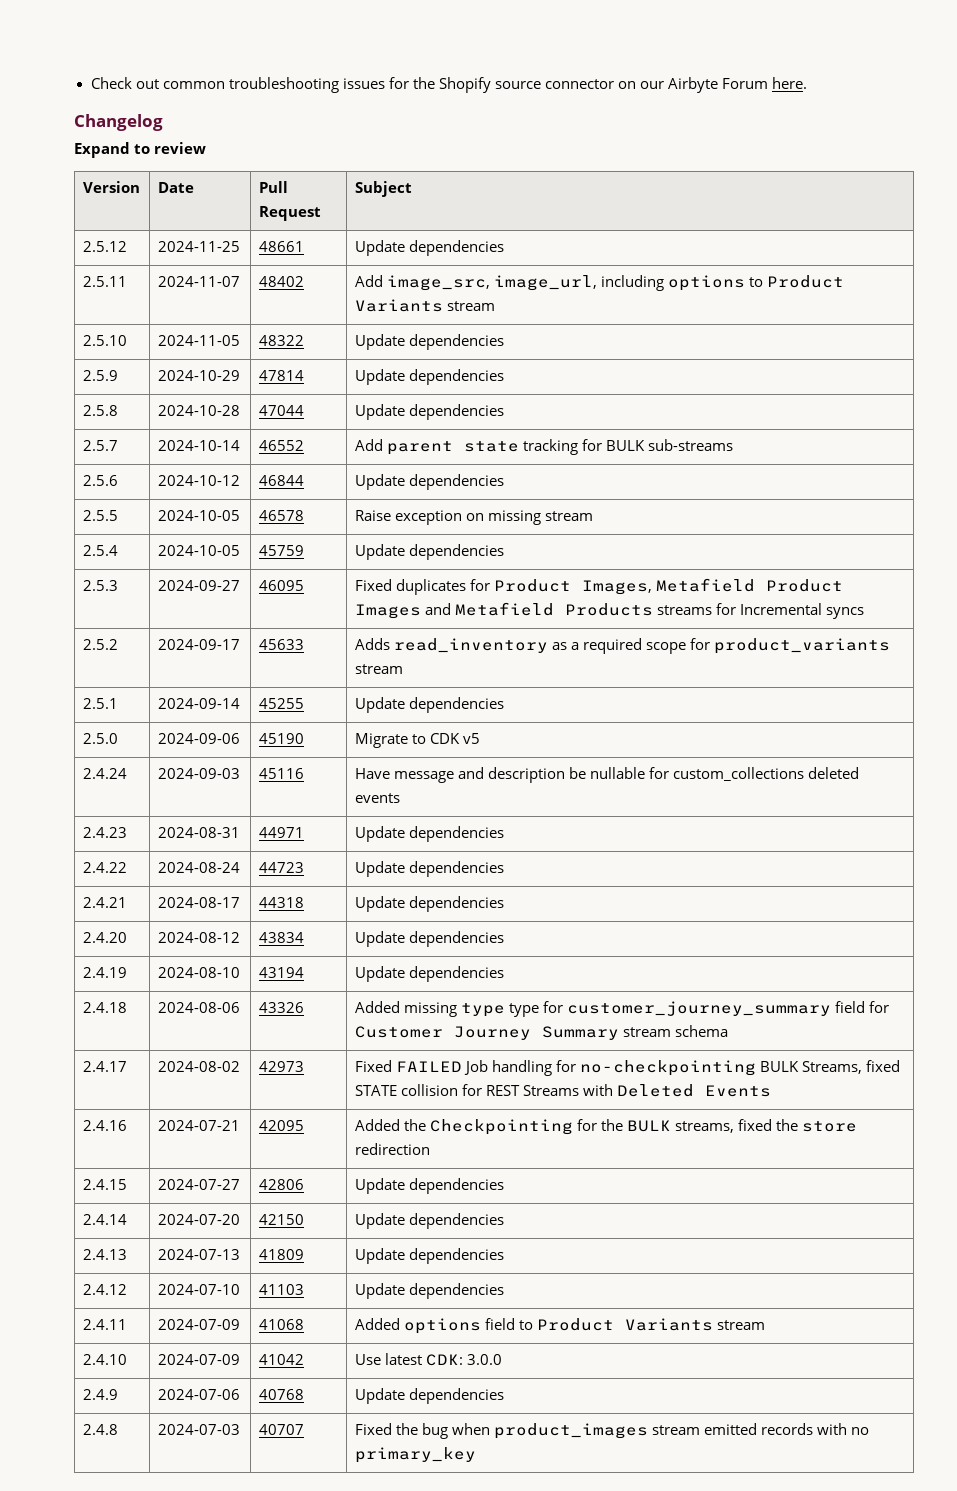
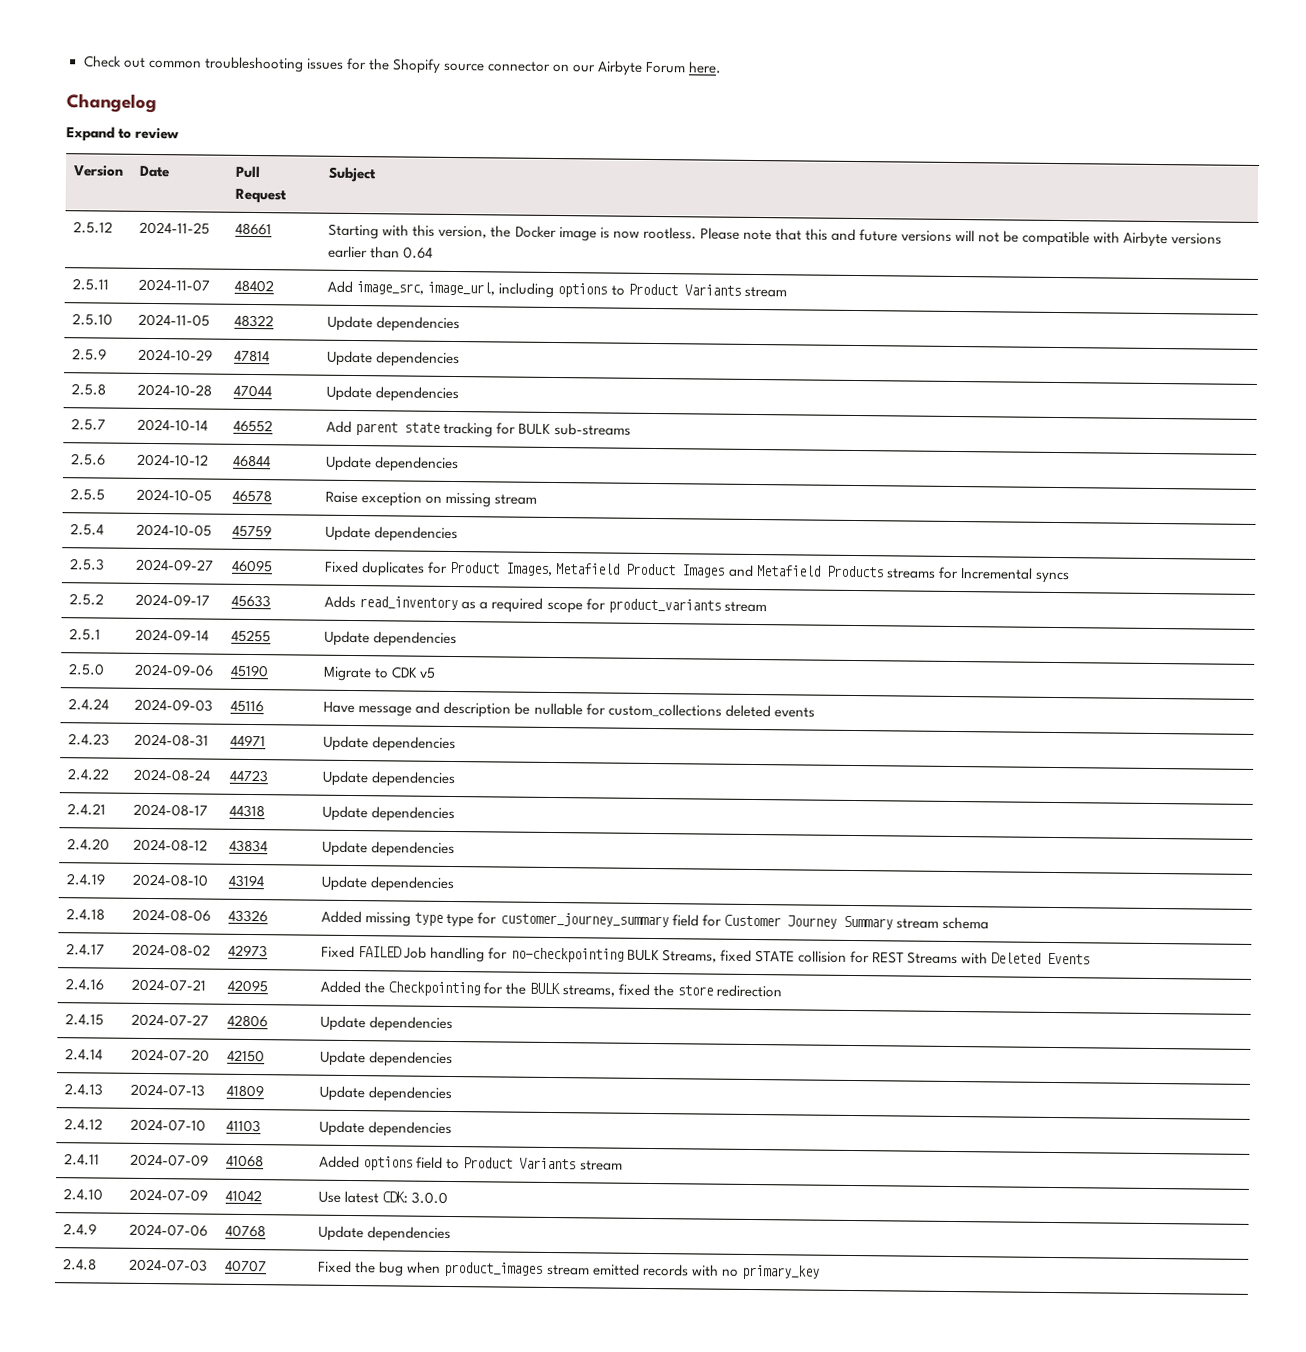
- 2.5.12 | 2024-11-25 | 48661 | Update dependencies
+ 2.5.12 | 2024-11-25 | 48661 | Starting with this version, the Docker image is now rootless. Please note that this and future versions will not be compatible with Airbyte versions earlier than 0.64

